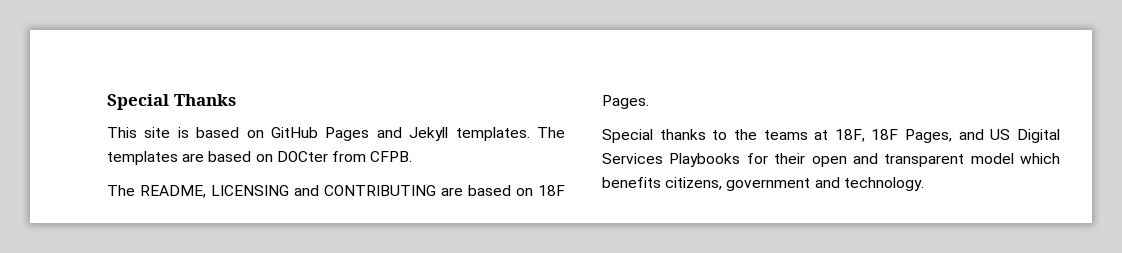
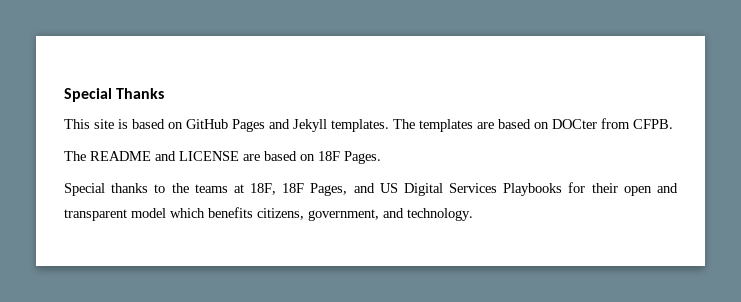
- The README, LICENSING and CONTRIBUTING are based on 18F Pages.
+ The README and LICENSE are based on 18F Pages.
- Special thanks to the teams at 18F, 18F Pages, and US Digital Services Playbooks for their open and transparent model which benefits citizens, government and technology.
+ Special thanks to the teams at 18F, 18F Pages, and US Digital Services Playbooks for their open and transparent model which benefits citizens, government, and technology.

